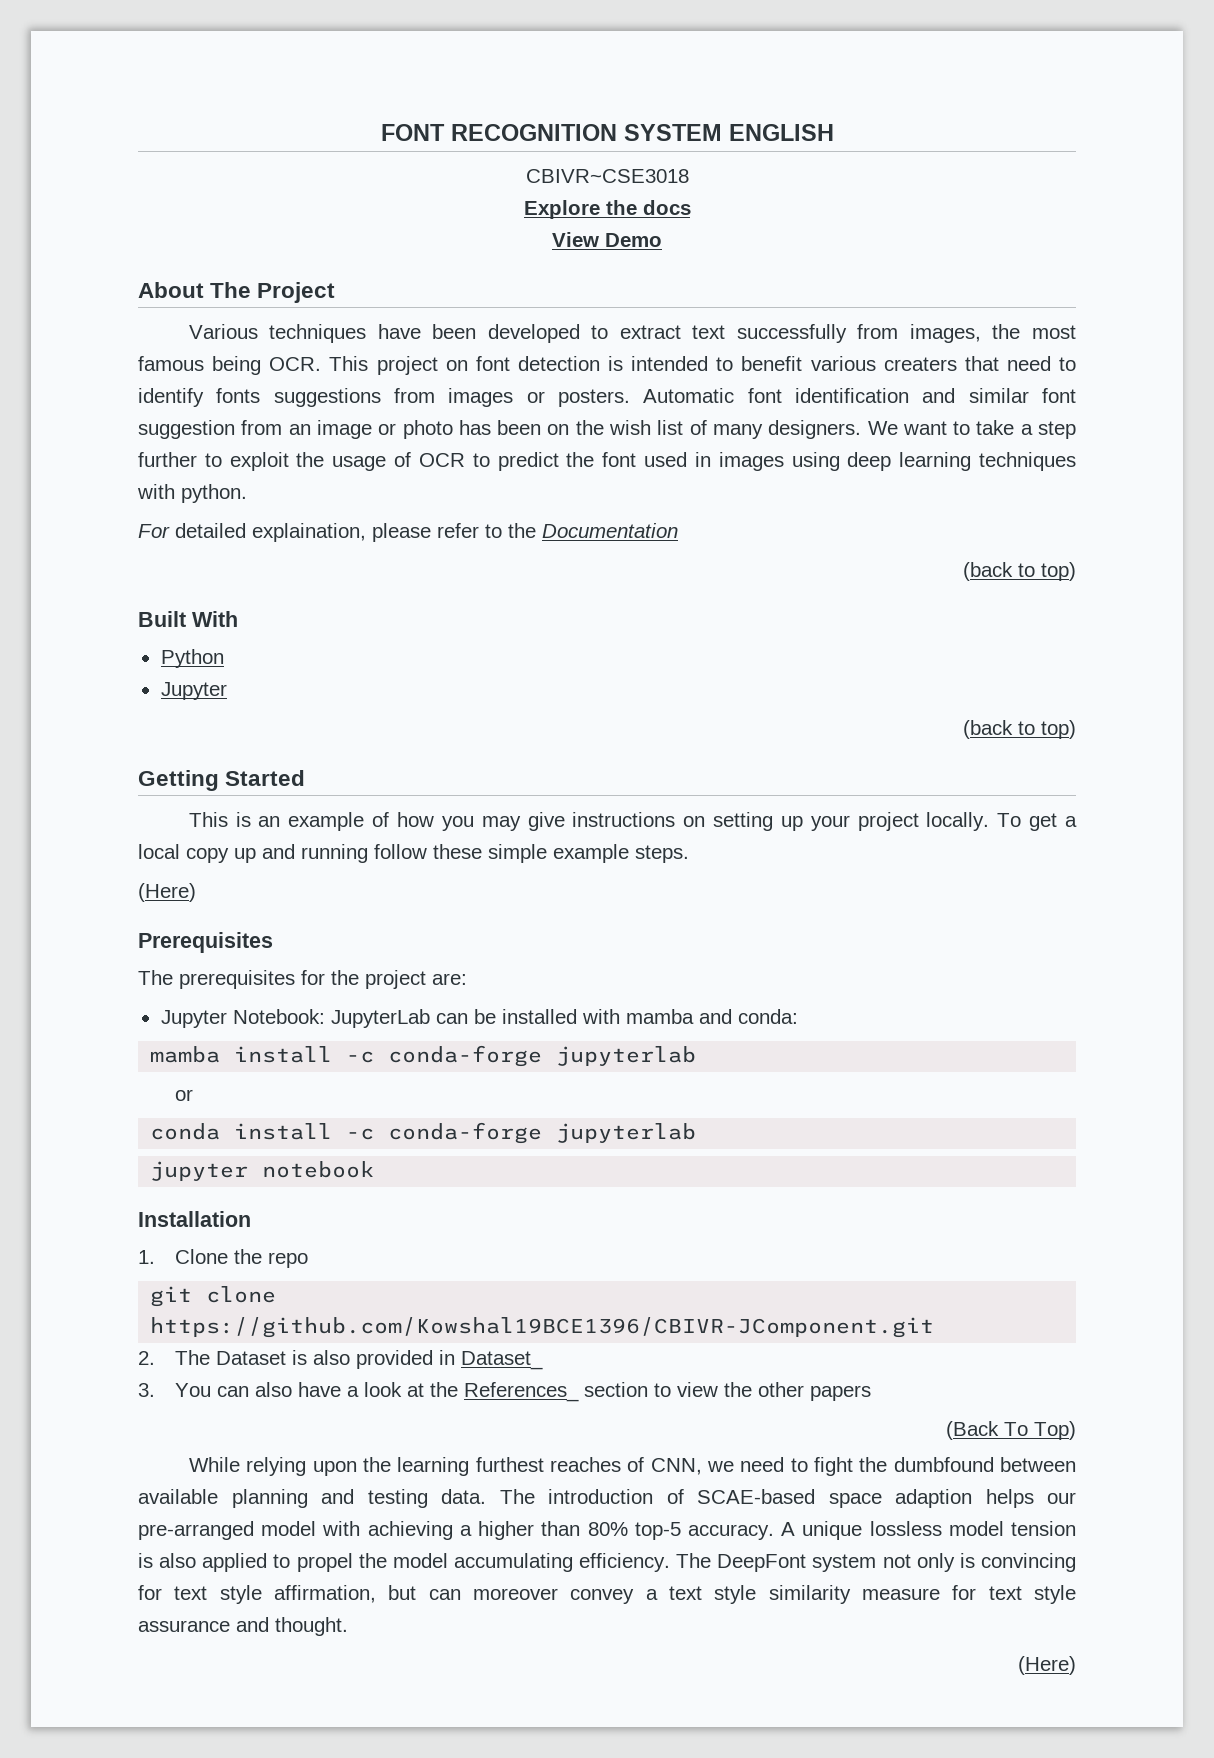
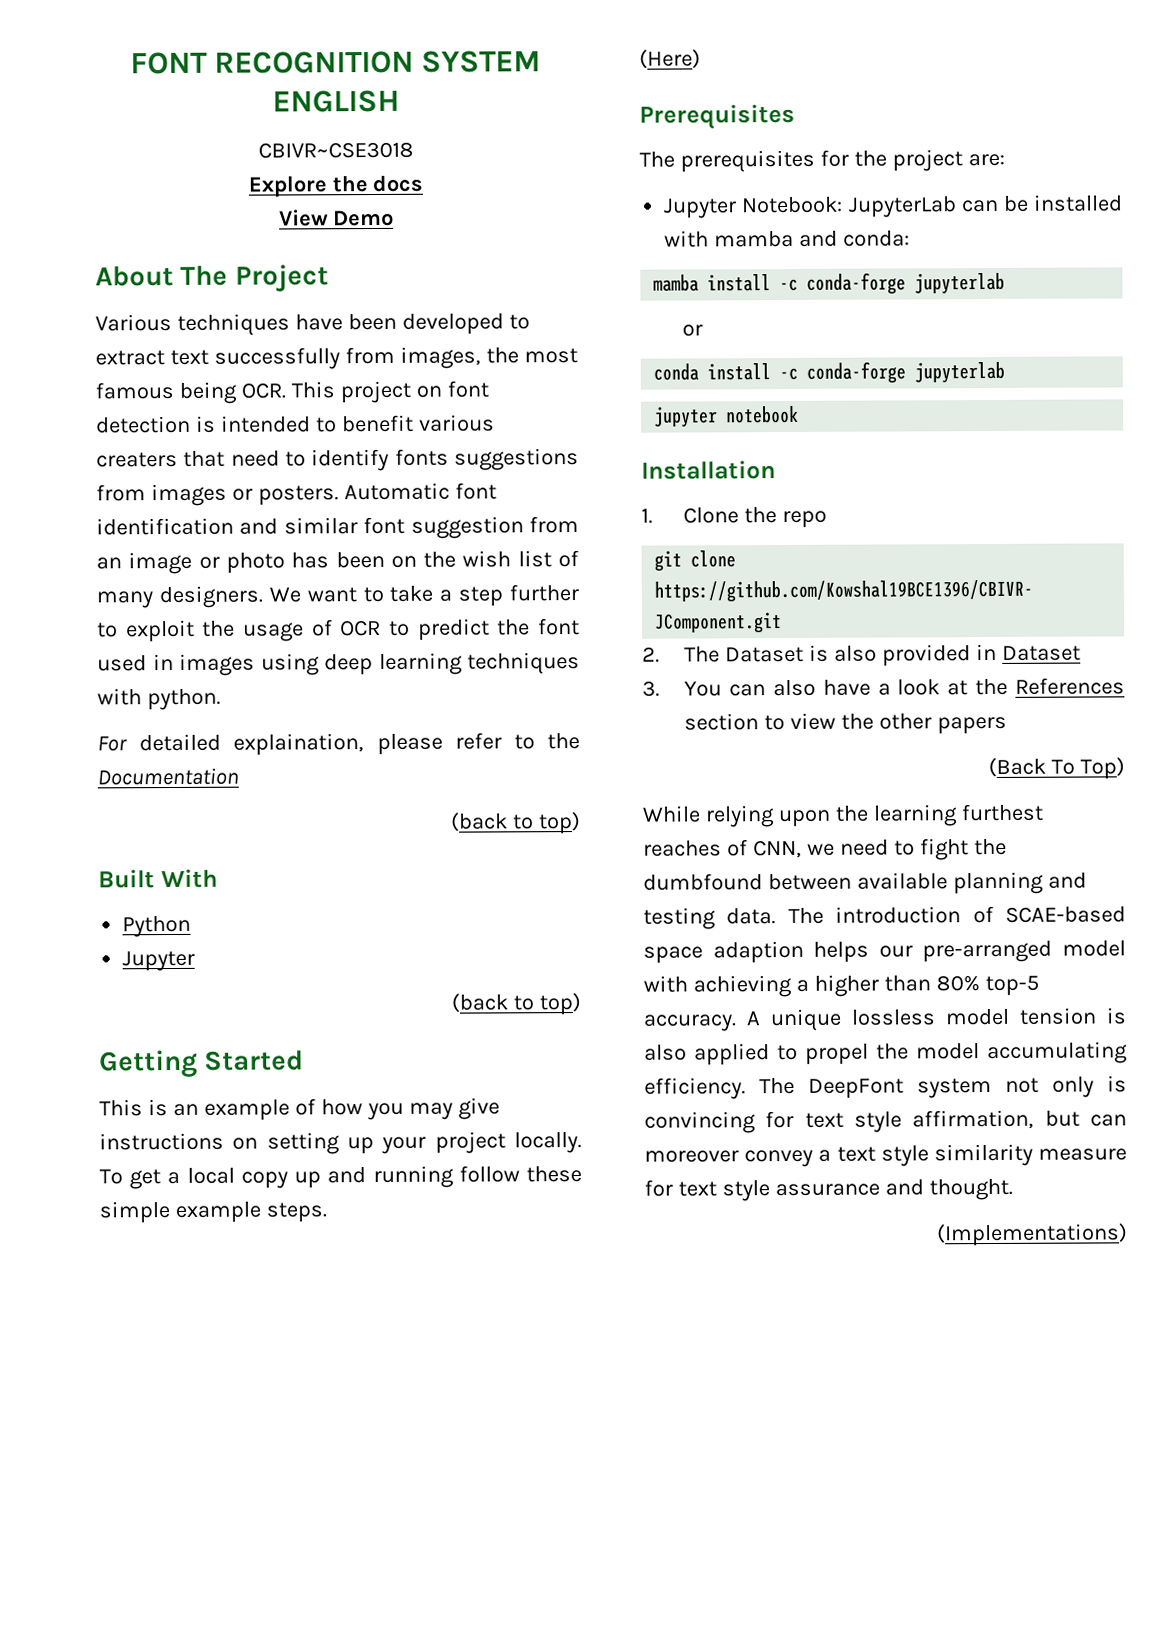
- 2. The Dataset is also provided in Dataset_
+ 2. The Dataset is also provided in Dataset
- 3. You can also have a look at the References_ section to view the other papers
+ 3. You can also have a look at the References section to view the other papers
  The DeepFont system not only is convincing for text style affirmation, but can moreover convey a text style similarity measure for text style assurance and thought.
- (Here)
+ (Implementations)

